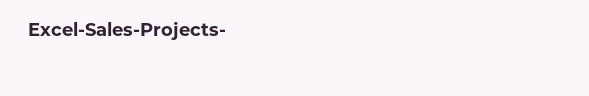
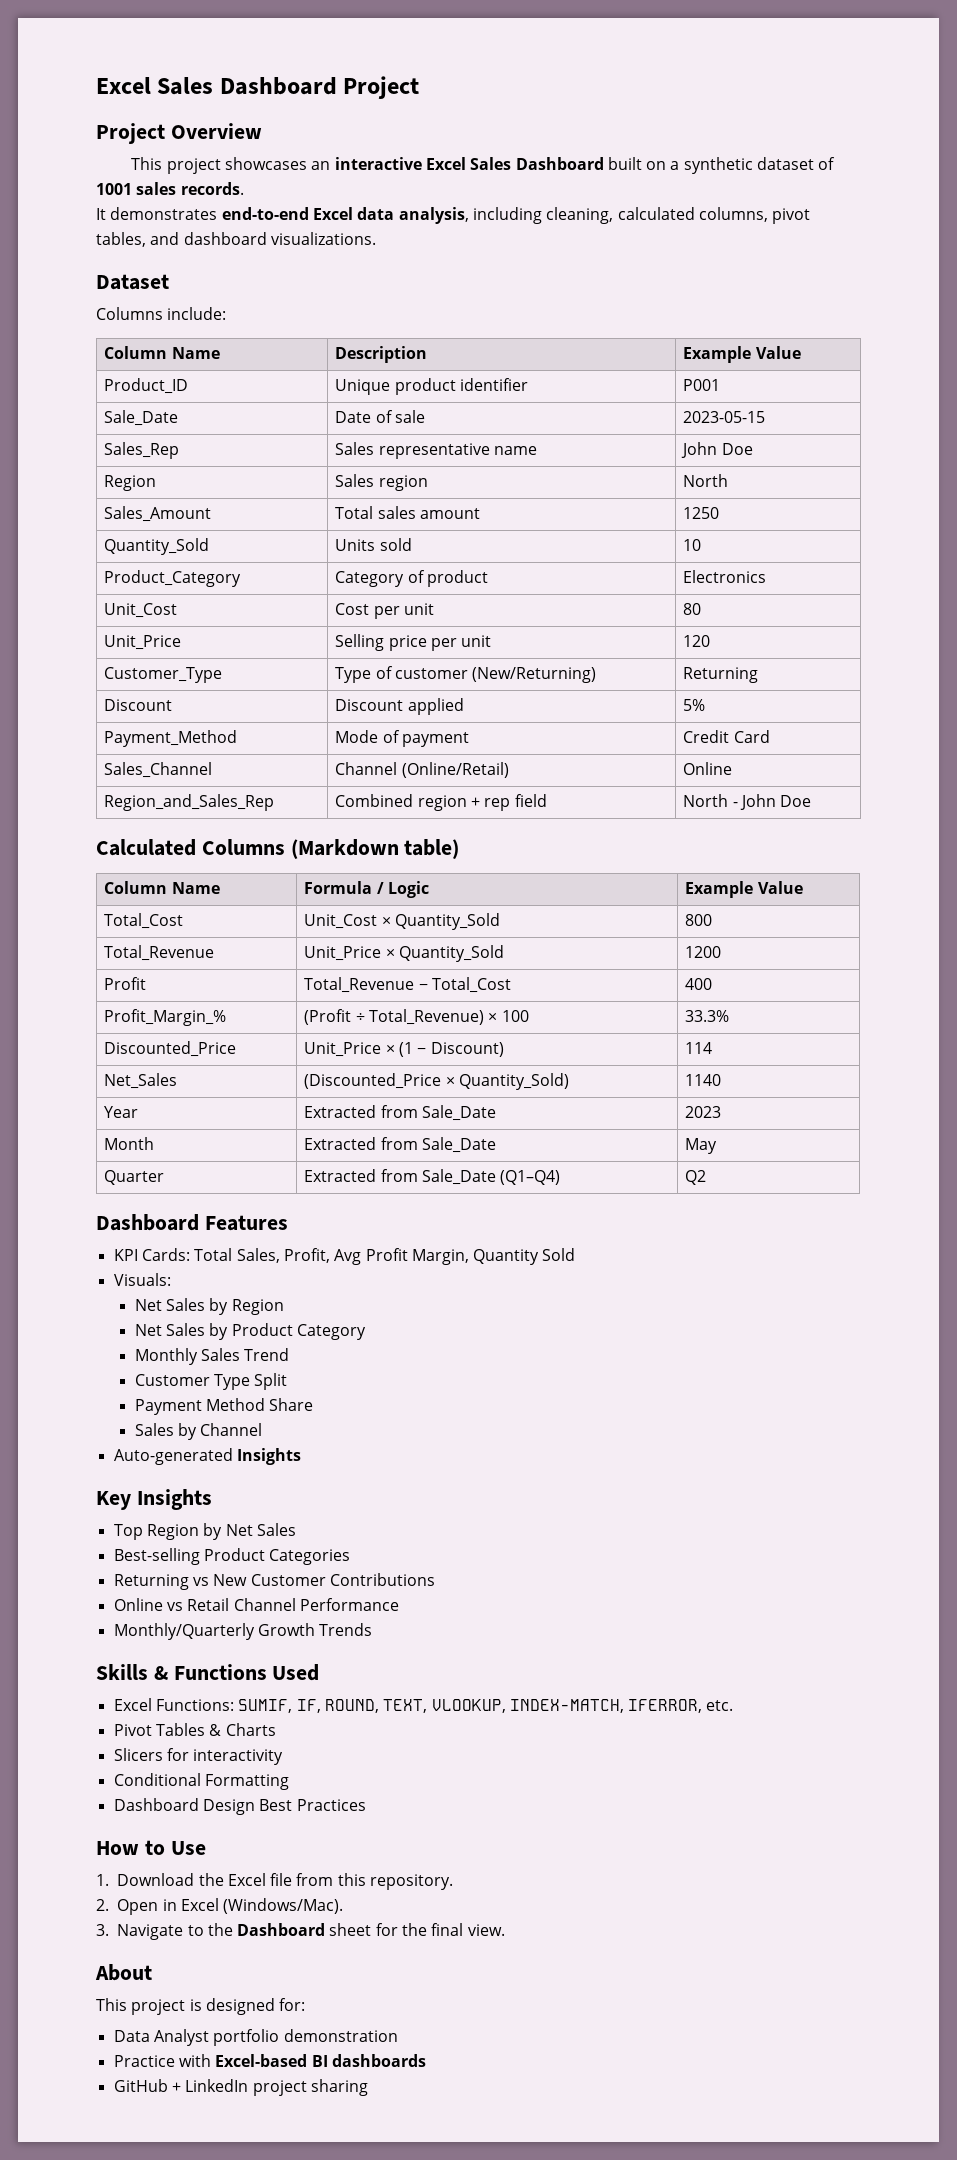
- Excel-Sales-Projects-
+ Excel Sales Dashboard Project
+ Project Overview
+ This project showcases an interactive Excel Sales Dashboard built on a synthetic dataset of 1001 sales records.
+ It demonstrates end-to-end Excel data analysis, including cleaning, calculated columns, pivot tables, and dashboard visualizations.
+ Dataset
+ Columns include:
+ Column Name | Description | Example Value
+ Product_ID | Unique product identifier | P001
+ Sale_Date | Date of sale | 2023-05-15
+ Sales_Rep | Sales representative name | John Doe
+ Region | Sales region | North
+ Sales_Amount | Total sales amount | 1250
+ Quantity_Sold | Units sold | 10
+ Product_Category | Category of product | Electronics
+ Unit_Cost | Cost per unit | 80
+ Unit_Price | Selling price per unit | 120
+ Customer_Type | Type of customer (New/Returning) | Returning
+ Discount | Discount applied | 5%
+ Payment_Method | Mode of payment | Credit Card
+ Sales_Channel | Channel (Online/Retail) | Online
+ Region_and_Sales_Rep | Combined region + rep field | North - John Doe
+ Calculated Columns (Markdown table)
+ Column Name | Formula / Logic | Example Value
+ Total_Cost | Unit_Cost × Quantity_Sold | 800
+ Total_Revenue | Unit_Price × Quantity_Sold | 1200
+ Profit | Total_Revenue − Total_Cost | 400
+ Profit_Margin_% | (Profit ÷ Total_Revenue) × 100 | 33.3%
+ Discounted_Price | Unit_Price × (1 − Discount) | 114
+ Net_Sales | (Discounted_Price × Quantity_Sold) | 1140
+ Year | Extracted from Sale_Date | 2023
+ Month | Extracted from Sale_Date | May
+ Quarter | Extracted from Sale_Date (Q1–Q4) | Q2
+ Dashboard Features
+ KPI Cards: Total Sales, Profit, Avg Profit Margin, Quantity Sold
+ Visuals:
+ Net Sales by Region
+ Net Sales by Product Category
+ Monthly Sales Trend
+ Customer Type Split
+ Payment Method Share
+ Sales by Channel
+ Auto-generated Insights
+ Key Insights
+ Top Region by Net Sales
+ Best-selling Product Categories
+ Returning vs New Customer Contributions
+ Online vs Retail Channel Performance
+ Monthly/Quarterly Growth Trends
+ Skills & Functions Used
+ Excel Functions: SUMIF, IF, ROUND, TEXT, VLOOKUP, INDEX-MATCH, IFERROR, etc.
+ Pivot Tables & Charts
+ Slicers for interactivity
+ Conditional Formatting
+ Dashboard Design Best Practices
+ How to Use
+ 1. Download the Excel file from this repository.
+ 2. Open in Excel (Windows/Mac).
+ 3. Navigate to the Dashboard sheet for the final view.
+ About
+ This project is designed for:
+ Data Analyst portfolio demonstration
+ Practice with Excel-based BI dashboards
+ GitHub + LinkedIn project sharing

